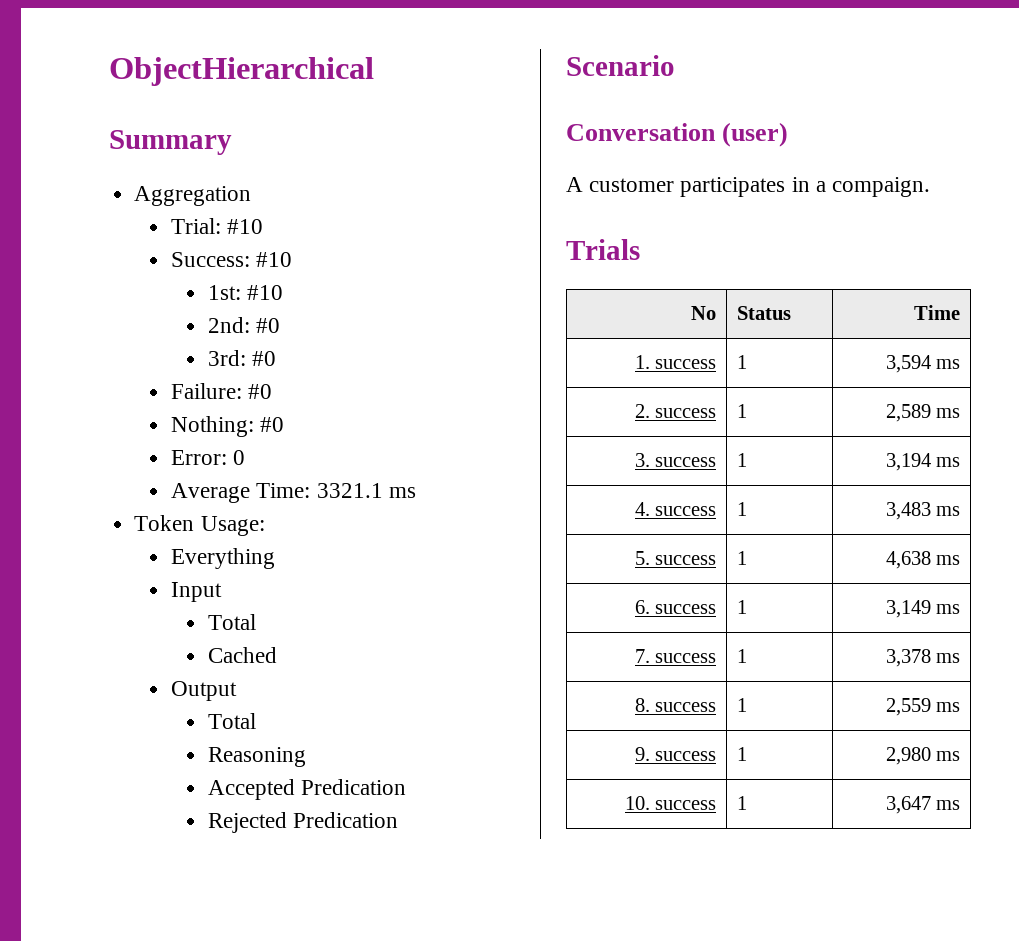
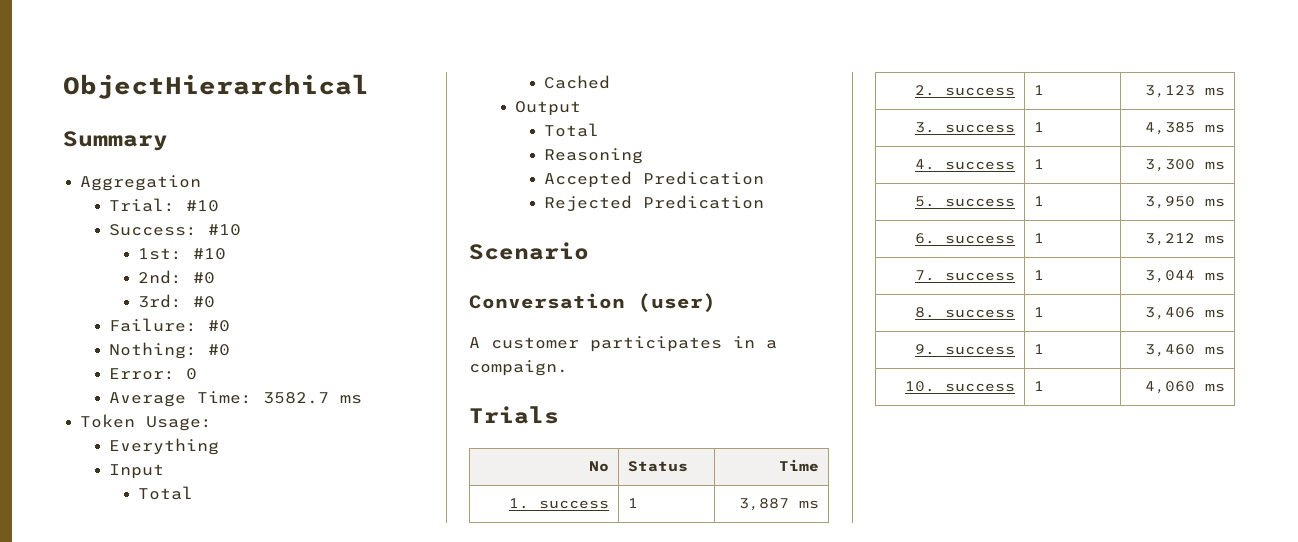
- Average Time: 3321.1 ms
+ Average Time: 3582.7 ms
- 1. success | 1 | 3,594 ms
+ 1. success | 1 | 3,887 ms
- 2. success | 1 | 2,589 ms
+ 2. success | 1 | 3,123 ms
- 3. success | 1 | 3,194 ms
+ 3. success | 1 | 4,385 ms
- 4. success | 1 | 3,483 ms
+ 4. success | 1 | 3,300 ms
- 5. success | 1 | 4,638 ms
+ 5. success | 1 | 3,950 ms
- 6. success | 1 | 3,149 ms
+ 6. success | 1 | 3,212 ms
- 7. success | 1 | 3,378 ms
+ 7. success | 1 | 3,044 ms
- 8. success | 1 | 2,559 ms
+ 8. success | 1 | 3,406 ms
- 9. success | 1 | 2,980 ms
+ 9. success | 1 | 3,460 ms
- 10. success | 1 | 3,647 ms
+ 10. success | 1 | 4,060 ms

